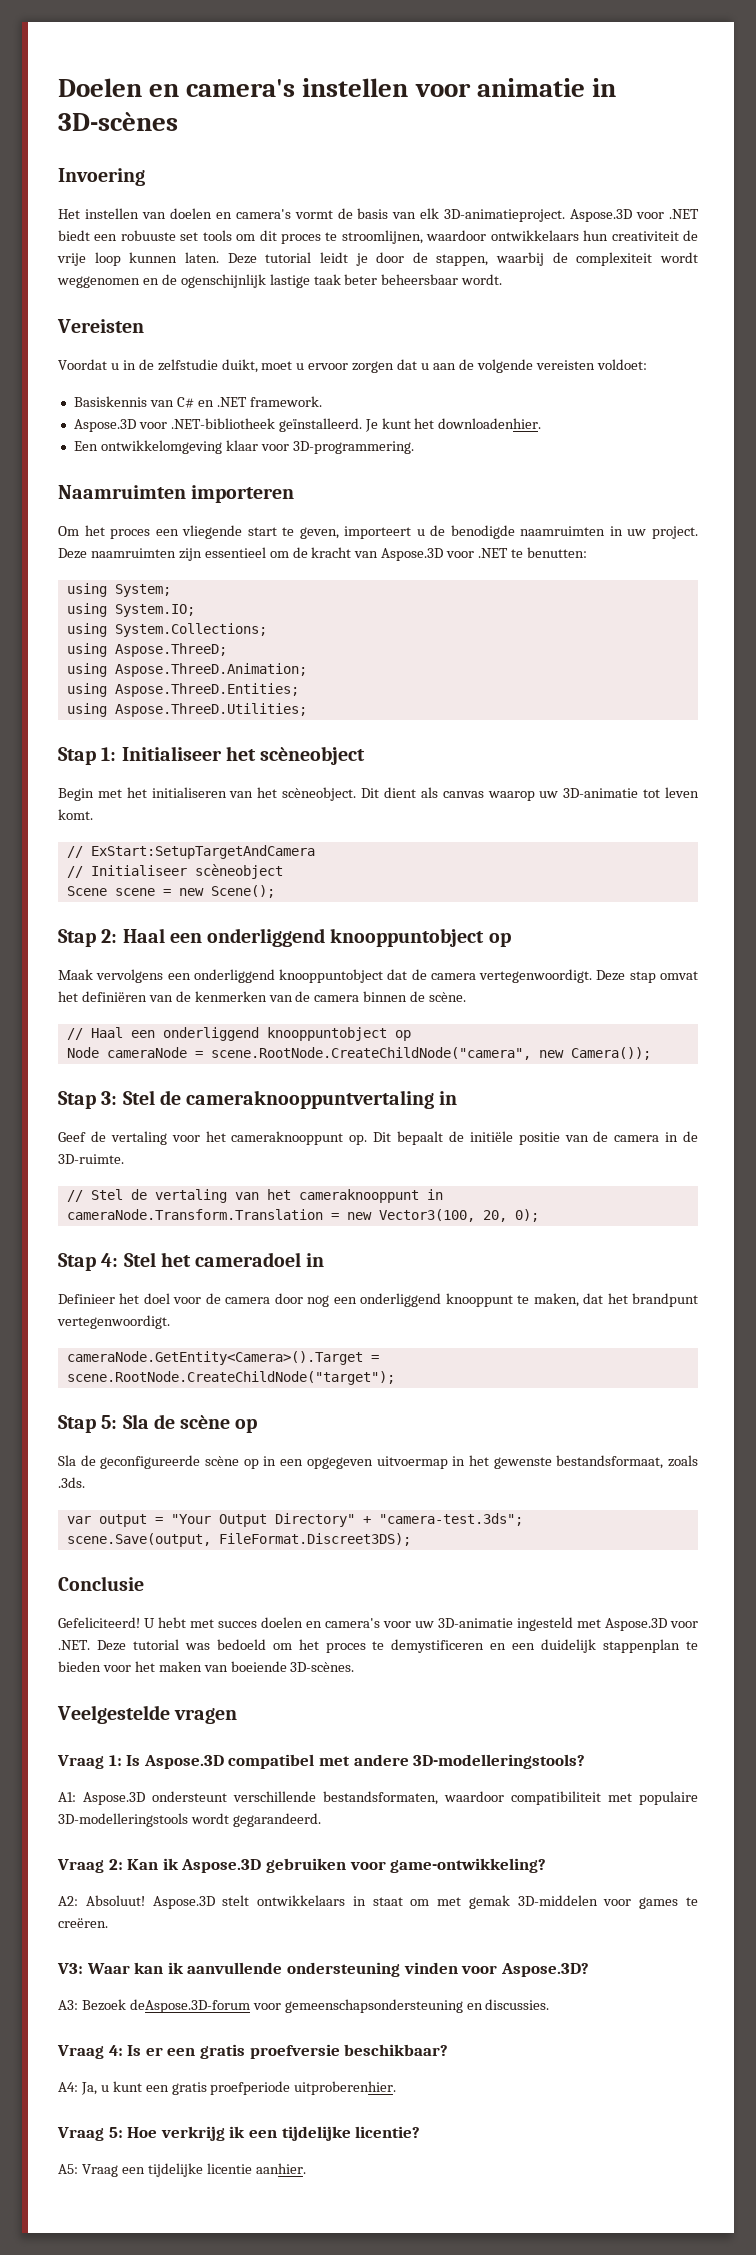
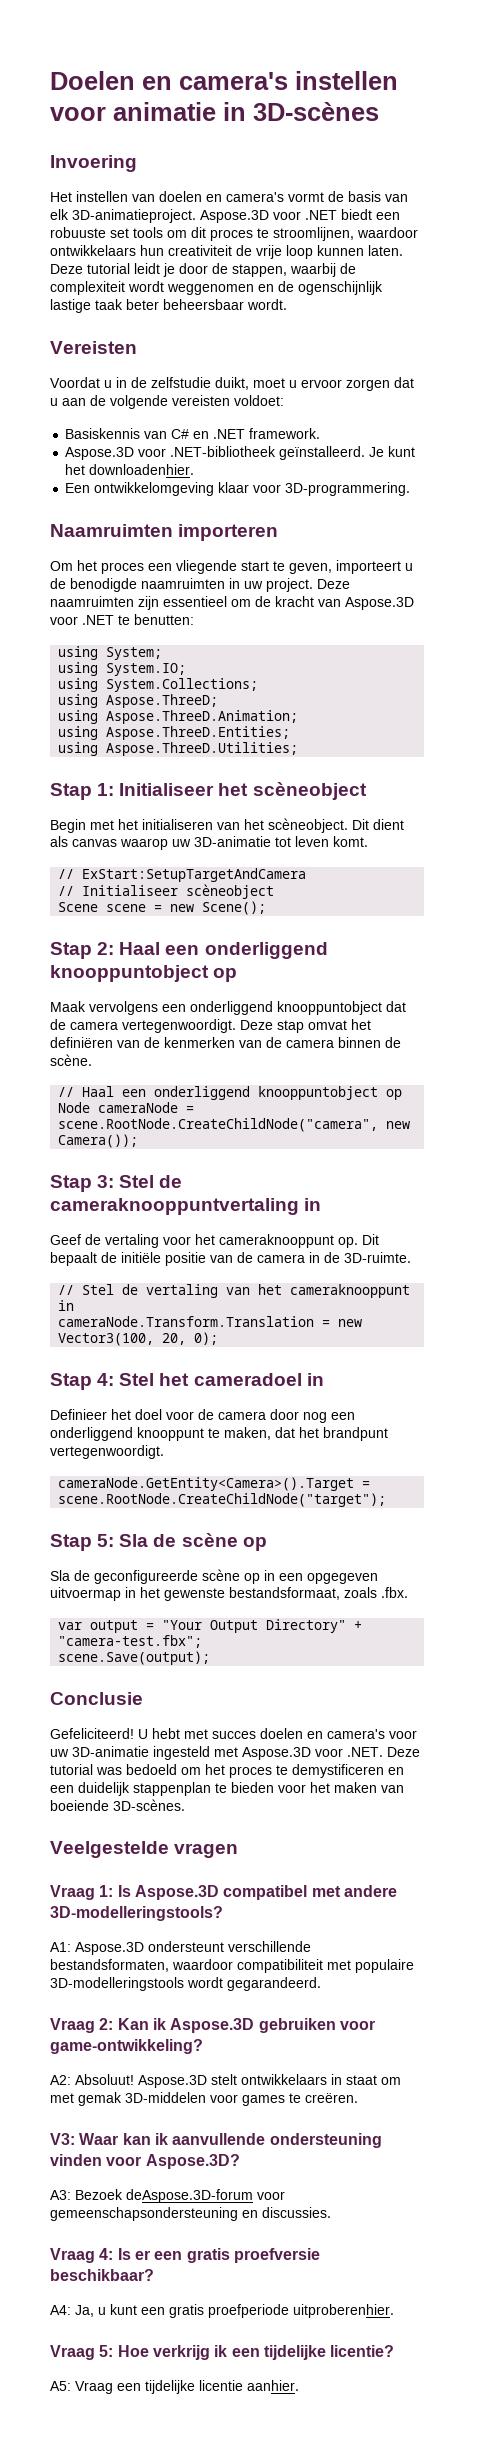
- Sla de geconfigureerde scène op in een opgegeven uitvoermap in het gewenste bestandsformaat, zoals .3ds.
+ Sla de geconfigureerde scène op in een opgegeven uitvoermap in het gewenste bestandsformaat, zoals .fbx.
- var output = "Your Output Directory" + "camera-test.3ds";
- scene.Save(output, FileFormat.Discreet3DS);
+ var output = "Your Output Directory" + "camera-test.fbx";
+ scene.Save(output);

